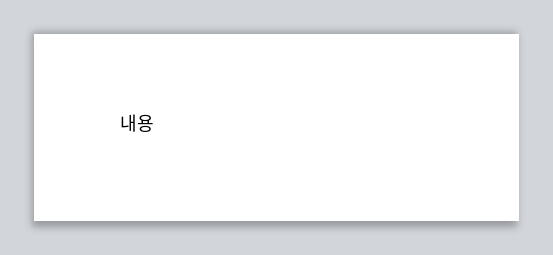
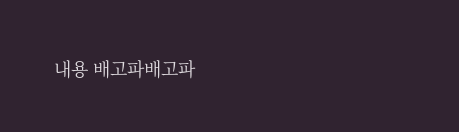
- 내용
+ 내용 배고파배고파

